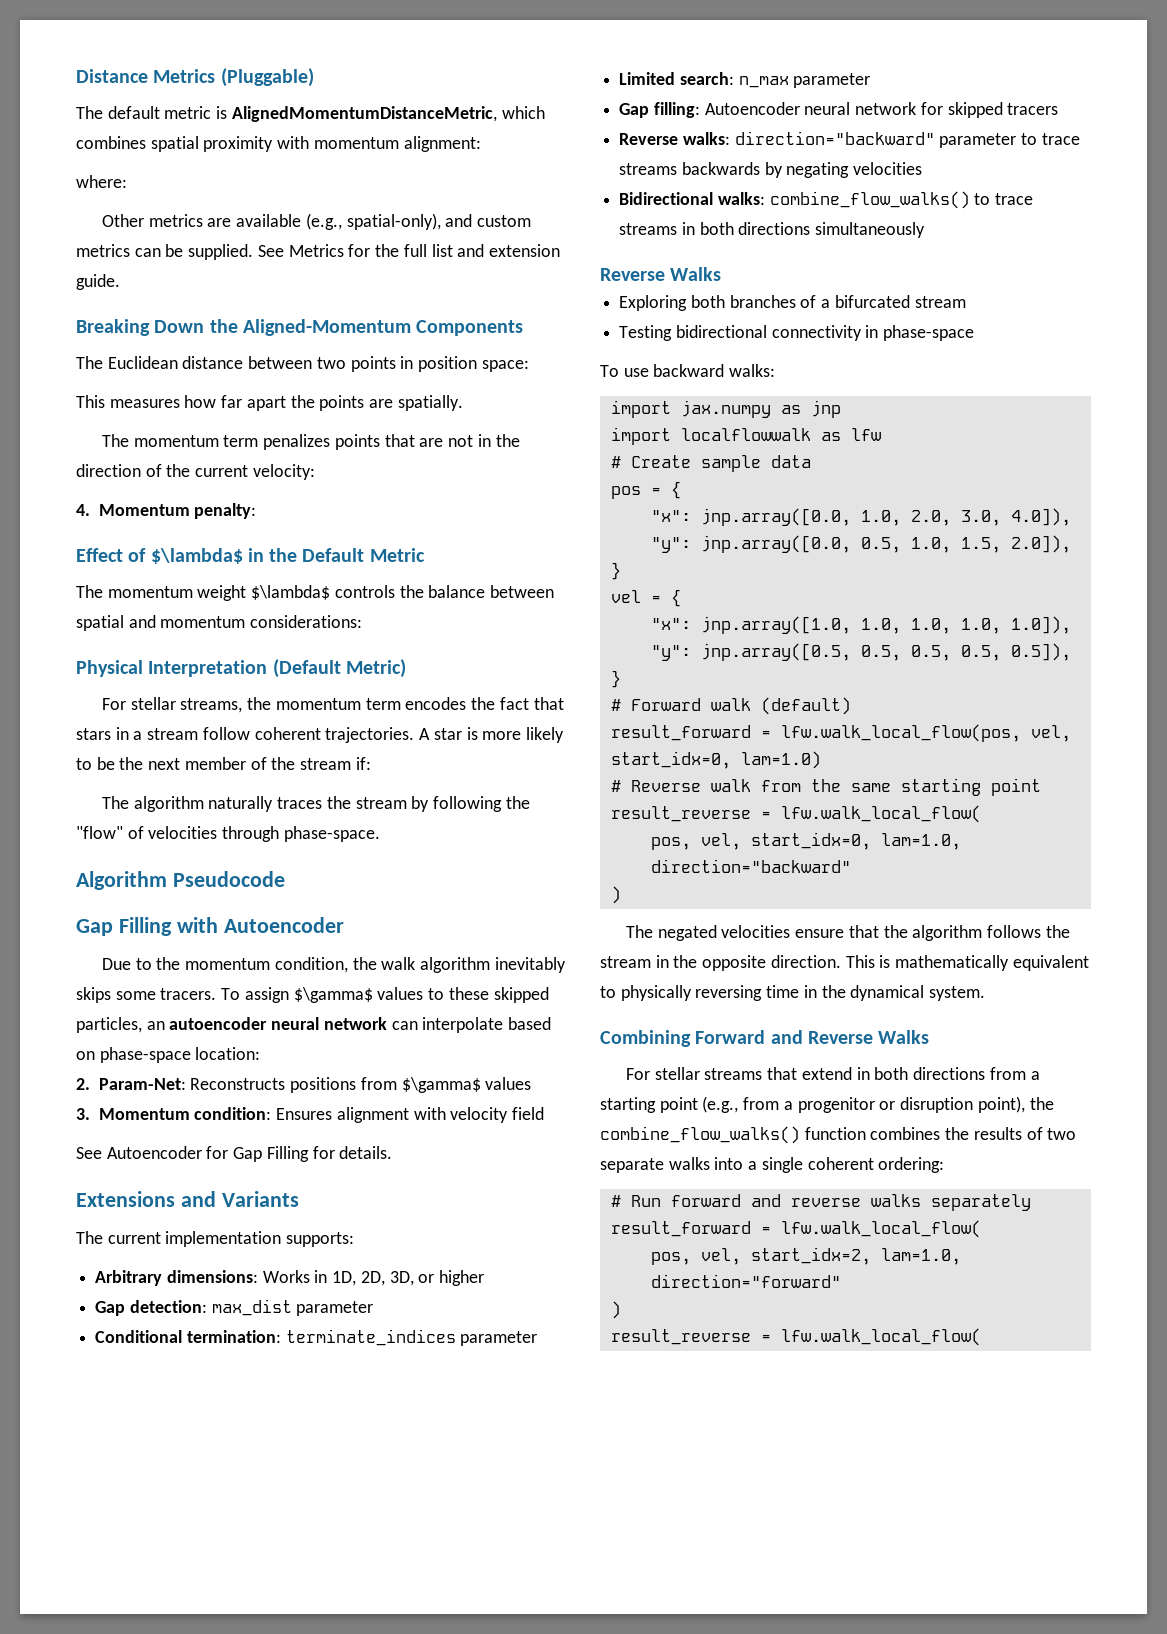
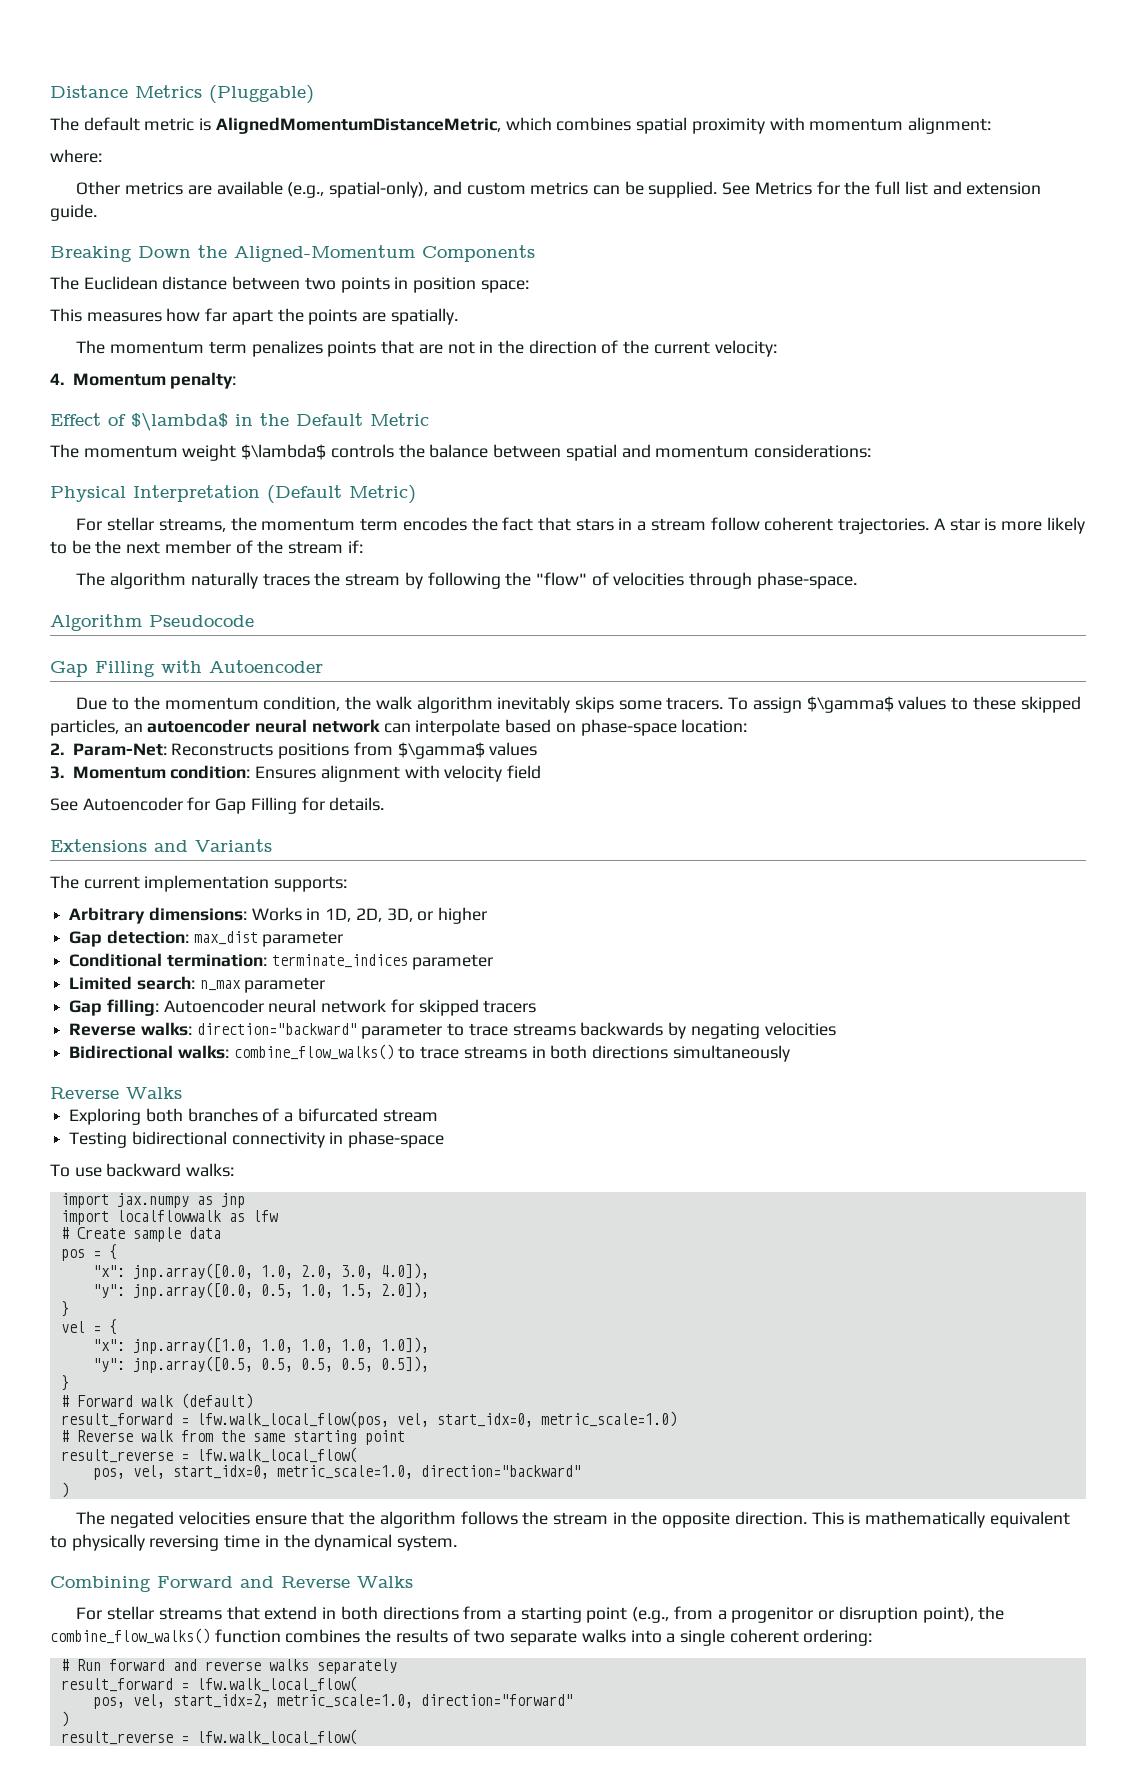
- result_forward = lfw.walk_local_flow(pos, vel, start_idx=0, lam=1.0)
+ result_forward = lfw.walk_local_flow(pos, vel, start_idx=0, metric_scale=1.0)
- pos, vel, start_idx=0, lam=1.0, direction="backward"
+ pos, vel, start_idx=0, metric_scale=1.0, direction="backward"
- pos, vel, start_idx=2, lam=1.0, direction="forward"
+ pos, vel, start_idx=2, metric_scale=1.0, direction="forward"

